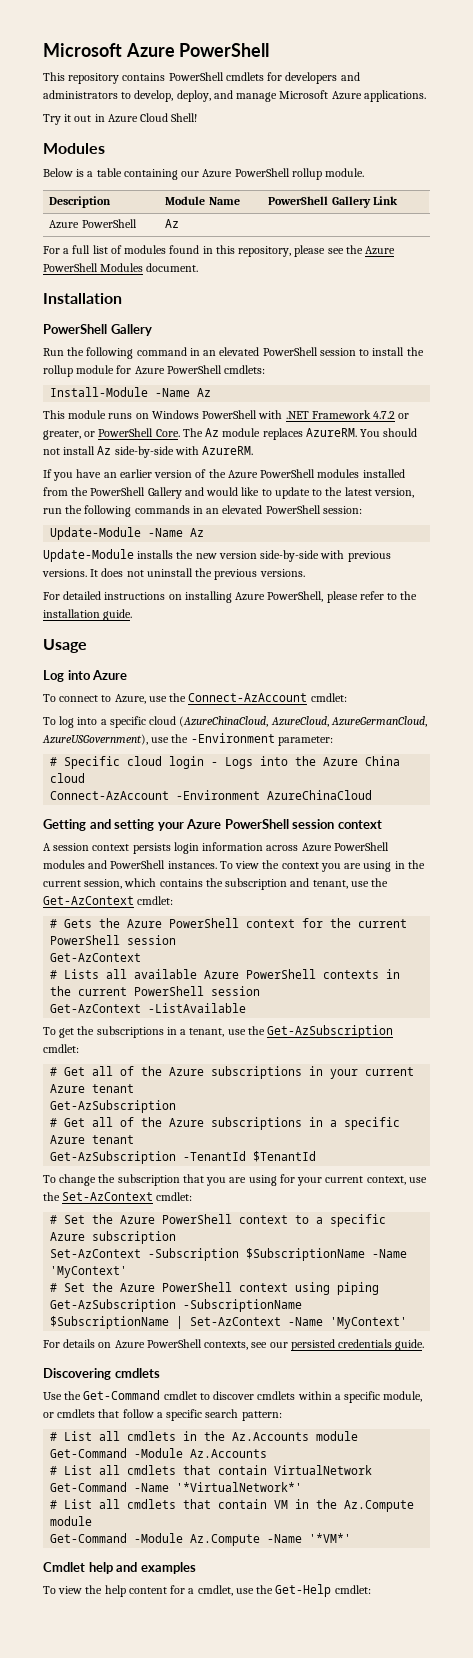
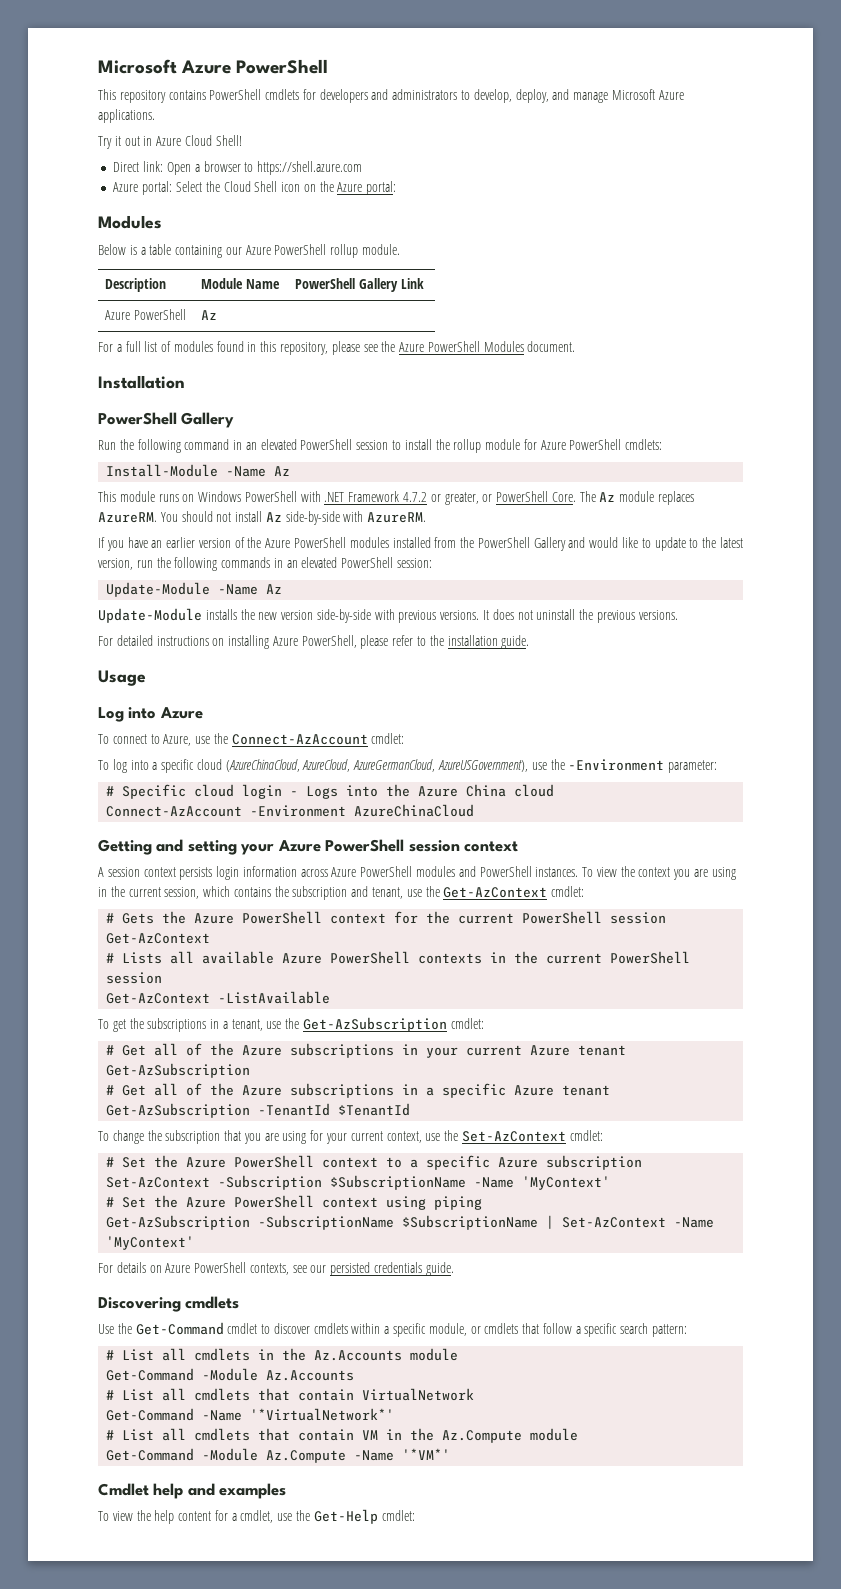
+ Direct link: Open a browser to https://shell.azure.com
+ Azure portal: Select the Cloud Shell icon on the Azure portal:

